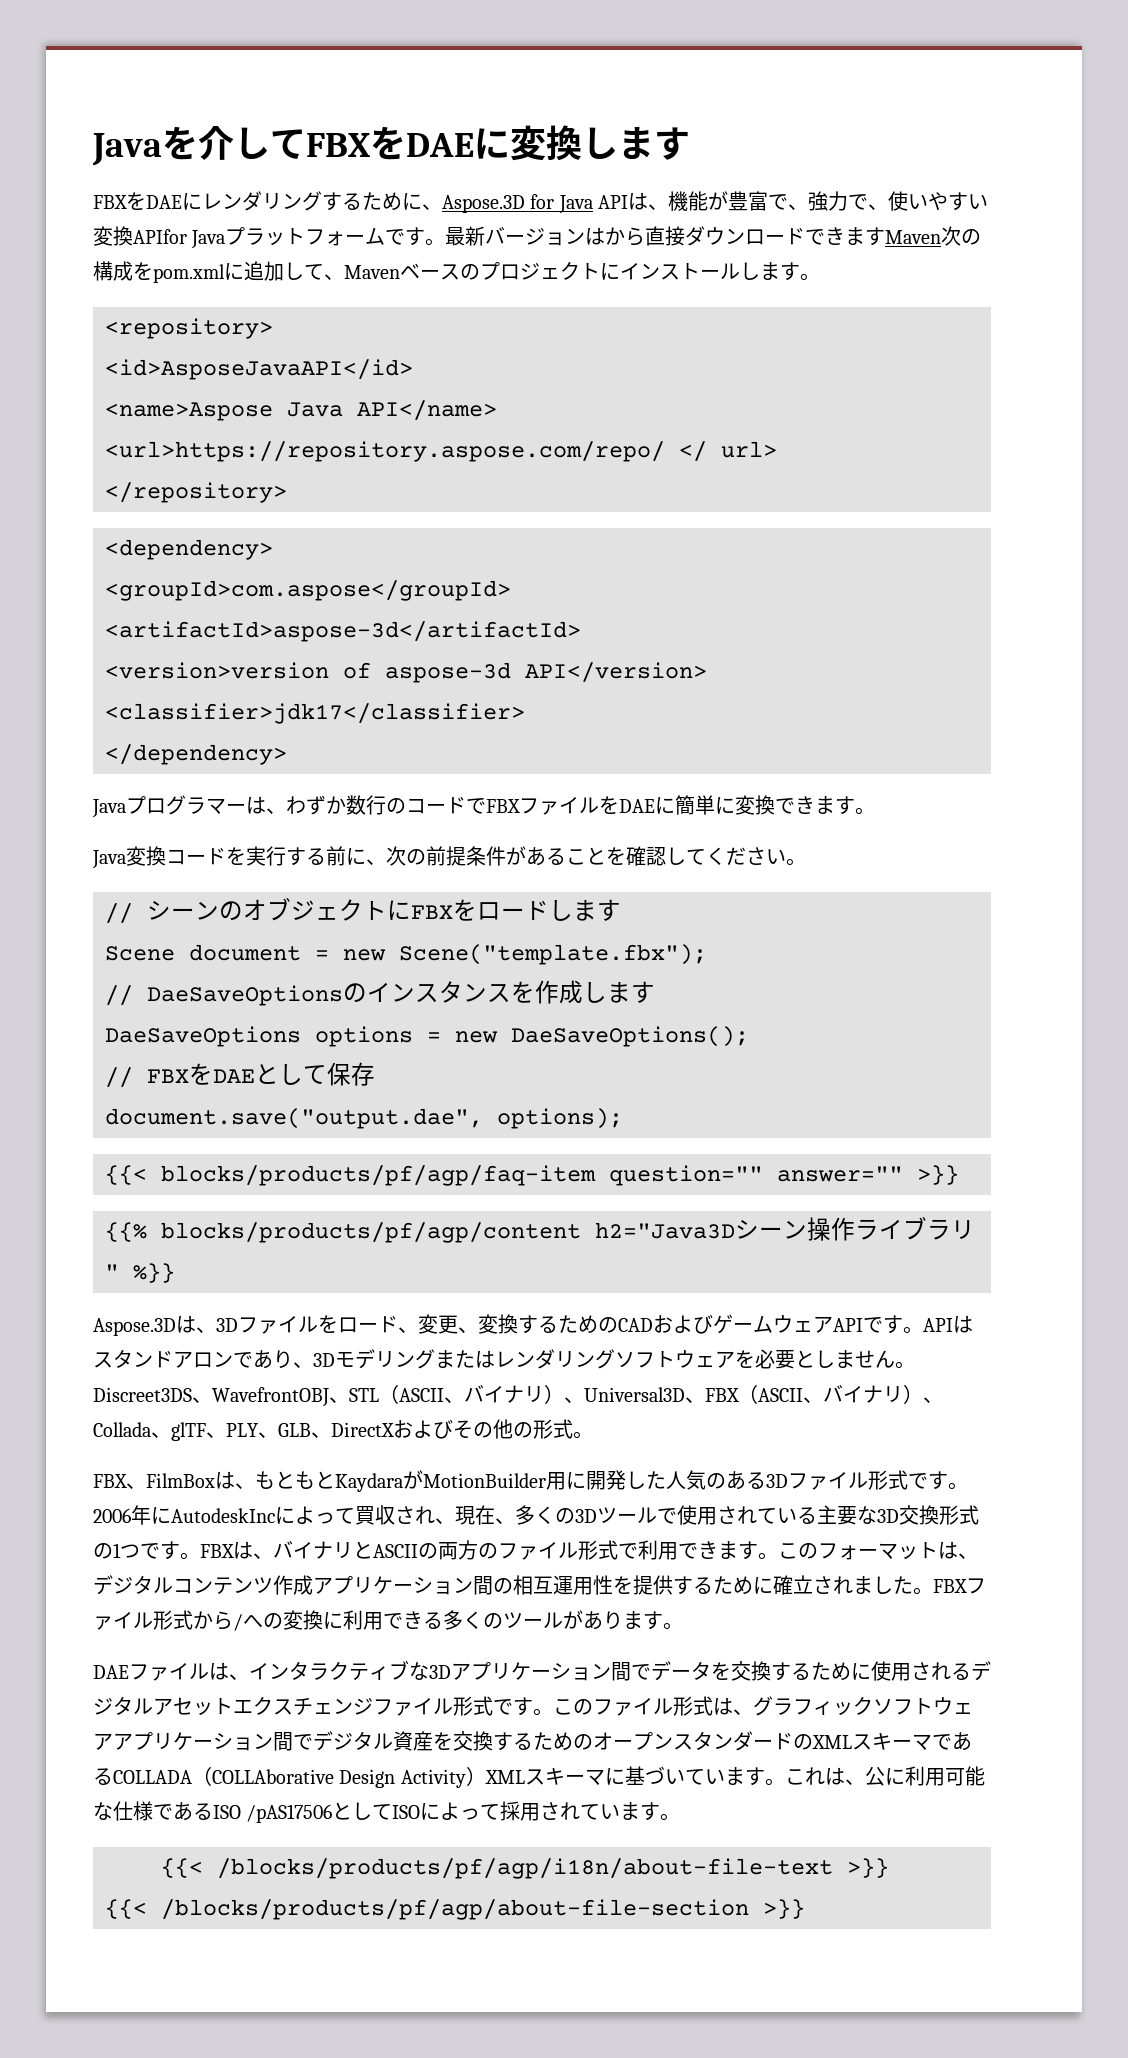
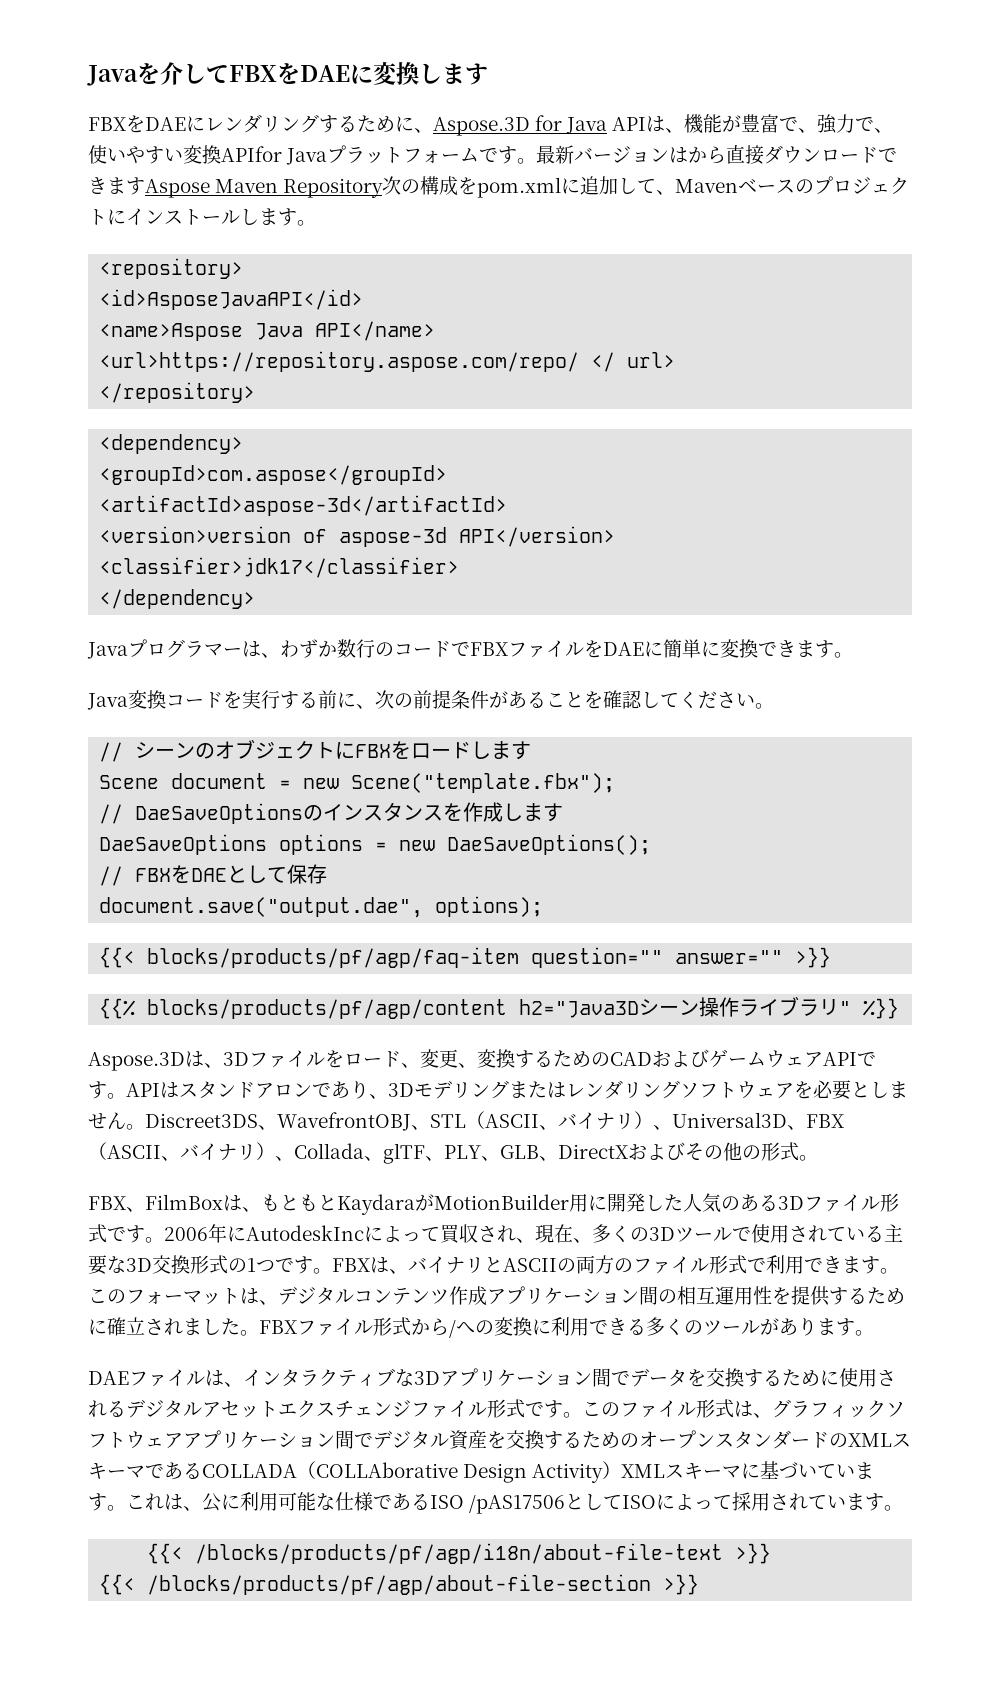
- 最新バージョンはから直接ダウンロードできますMaven次の構成をpom.xmlに追加して、Mavenベースのプロジェクトにインストールします。
+ 最新バージョンはから直接ダウンロードできますAspose Maven Repository次の構成をpom.xmlに追加して、Mavenベースのプロジェクトにインストールします。

